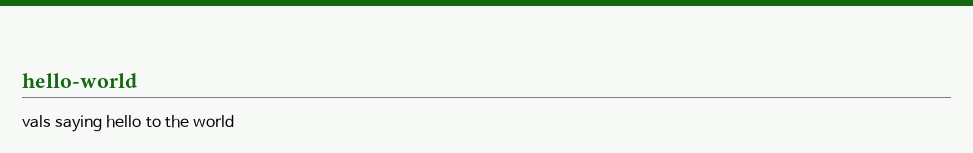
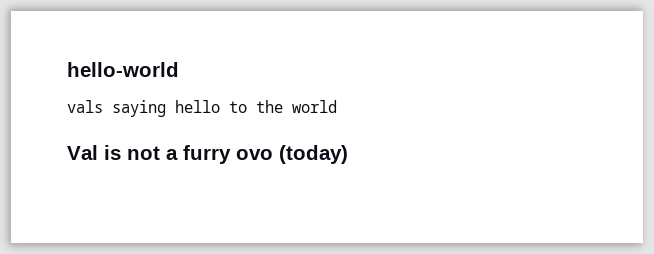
+ Val is not a furry ovo (today)

